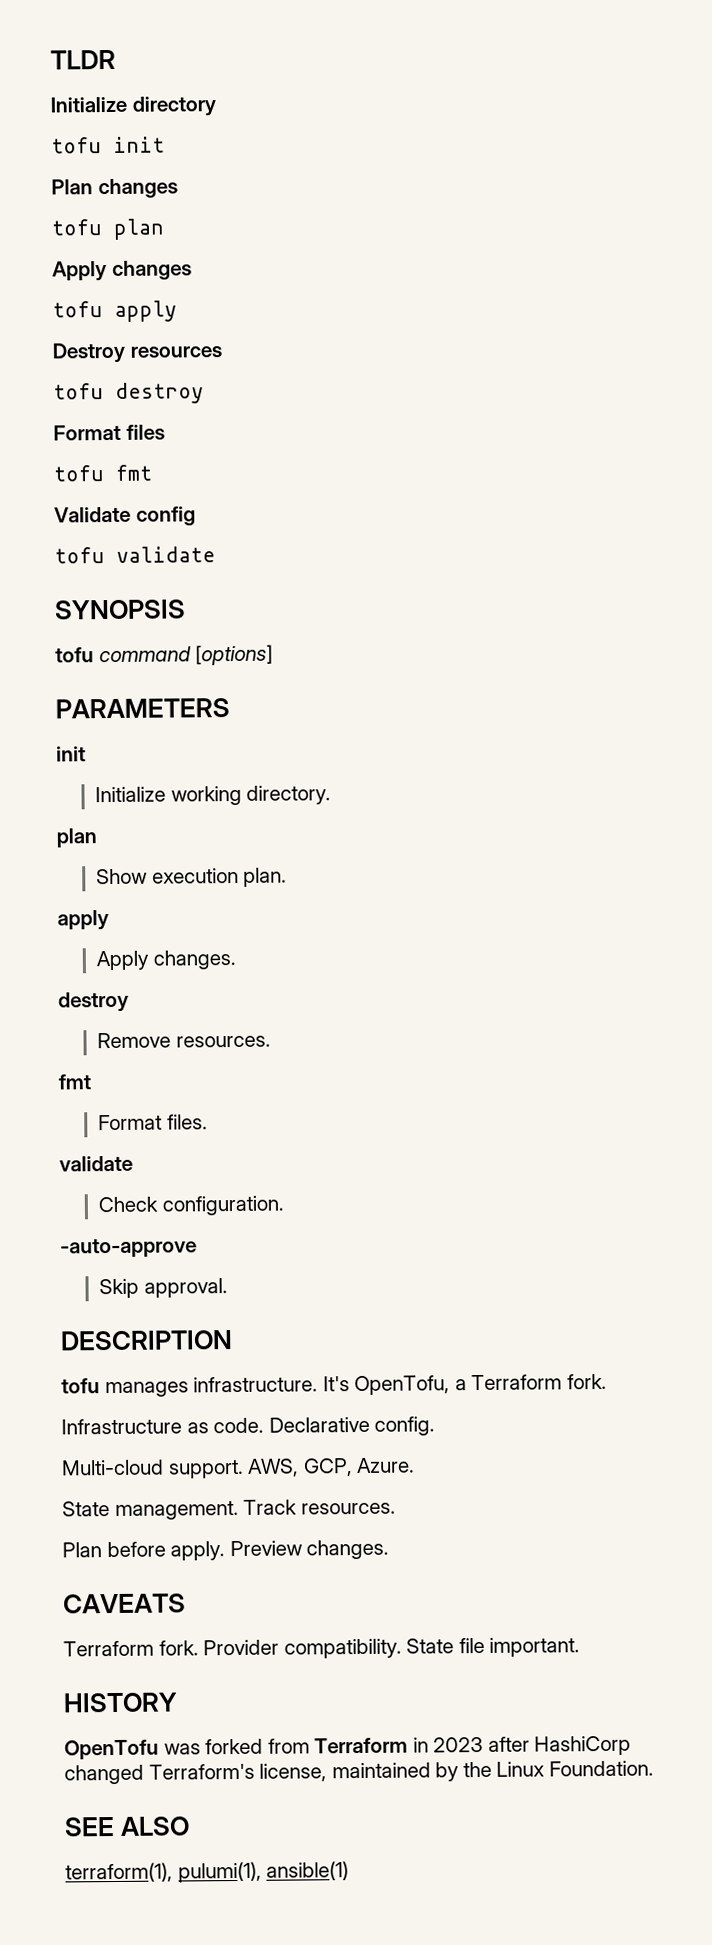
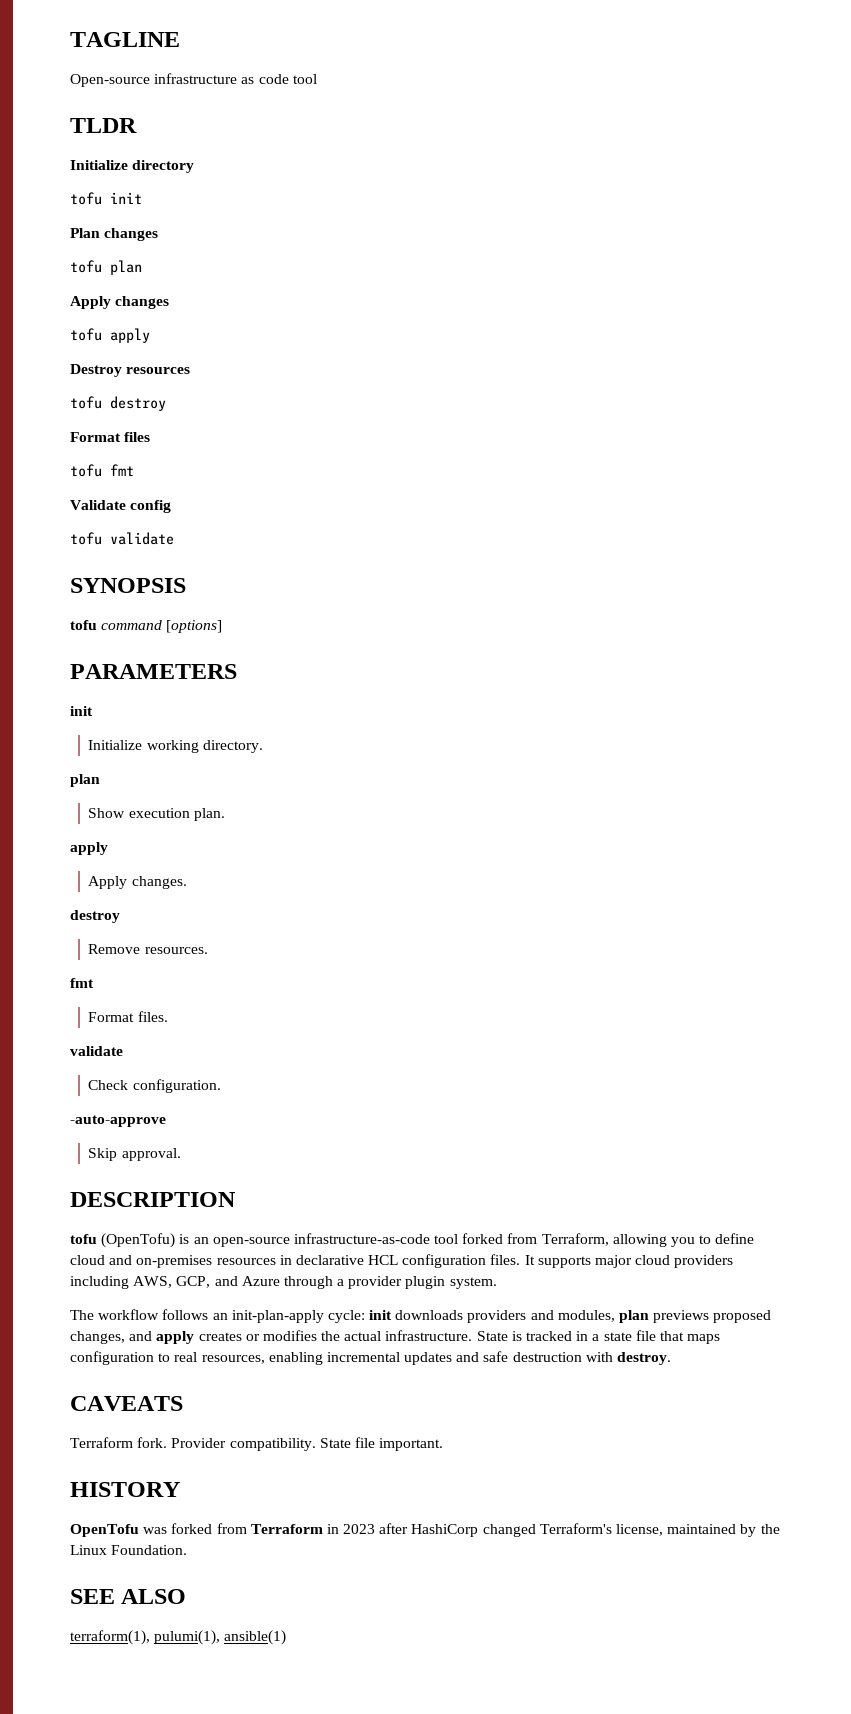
+ TAGLINE
+ Open-source infrastructure as code tool
- tofu manages infrastructure. It's OpenTofu, a Terraform fork.
- Infrastructure as code. Declarative config.
- Multi-cloud support. AWS, GCP, Azure.
- State management. Track resources.
- Plan before apply. Preview changes.
+ tofu (OpenTofu) is an open-source infrastructure-as-code tool forked from Terraform, allowing you to define cloud and on-premises resources in declarative HCL configuration files. It supports major cloud providers including AWS, GCP, and Azure through a provider plugin system.
+ The workflow follows an init-plan-apply cycle: init downloads providers and modules, plan previews proposed changes, and apply creates or modifies the actual infrastructure. State is tracked in a state file that maps configuration to real resources, enabling incremental updates and safe destruction with destroy.

